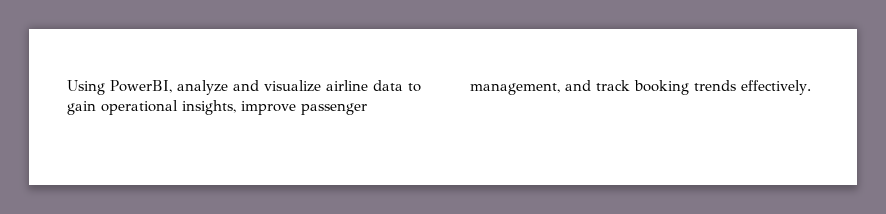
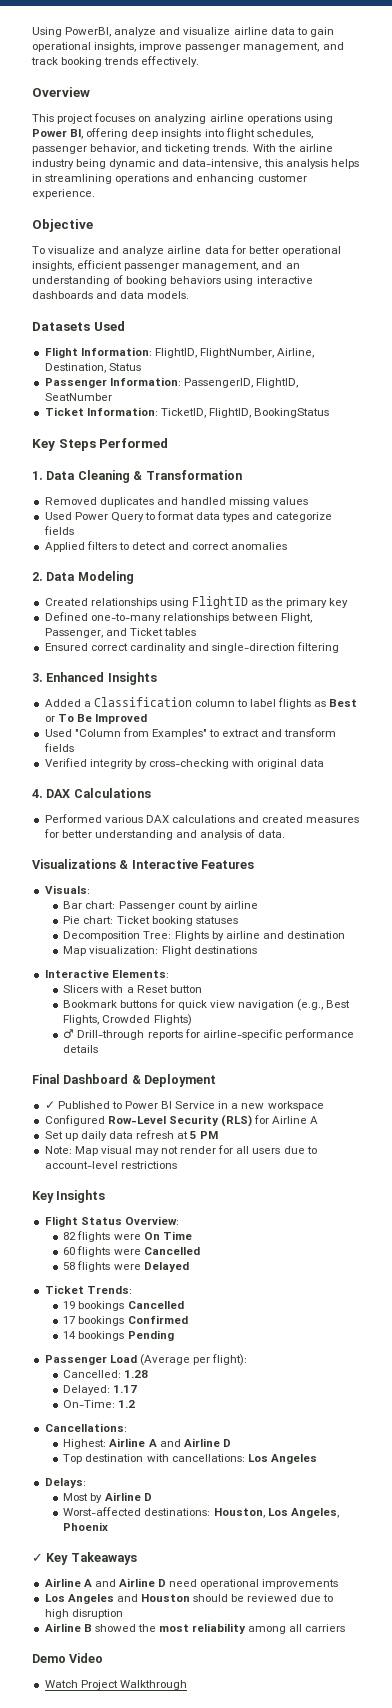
+ Overview
+ This project focuses on analyzing airline operations using Power BI, offering deep insights into flight schedules, passenger behavior, and ticketing trends. With the airline industry being dynamic and data-intensive, this analysis helps in streamlining operations and enhancing customer experience.
+ Objective
+ To visualize and analyze airline data for better operational insights, efficient passenger management, and an understanding of booking behaviors using interactive dashboards and data models.
+ Datasets Used
+ Flight Information: FlightID, FlightNumber, Airline, Destination, Status
+ Passenger Information: PassengerID, FlightID, SeatNumber
+ Ticket Information: TicketID, FlightID, BookingStatus
+ Key Steps Performed
+ 1. Data Cleaning & Transformation
+ Removed duplicates and handled missing values
+ Used Power Query to format data types and categorize fields
+ Applied filters to detect and correct anomalies
+ 2. Data Modeling
+ Created relationships using FlightID as the primary key
+ Defined one-to-many relationships between Flight, Passenger, and Ticket tables
+ Ensured correct cardinality and single-direction filtering
+ 3. Enhanced Insights
+ Added a Classification column to label flights as Best or To Be Improved
+ Used "Column from Examples" to extract and transform fields
+ Verified integrity by cross-checking with original data
+ 4. DAX Calculations
+ Performed various DAX calculations and created measures for better understanding and analysis of data.
+ Visualizations & Interactive Features
+ Visuals:
+ Bar chart: Passenger count by airline
+ Pie chart: Ticket booking statuses
+ Decomposition Tree: Flights by airline and destination
+ Map visualization: Flight destinations
+ Interactive Elements:
+ Slicers with a Reset button
+ Bookmark buttons for quick view navigation (e.g., Best Flights, Crowded Flights)
+ ♂ Drill-through reports for airline-specific performance details
+ Final Dashboard & Deployment
+ ✓ Published to Power BI Service in a new workspace
+ Configured Row-Level Security (RLS) for Airline A
+ Set up daily data refresh at 5 PM
+ Note: Map visual may not render for all users due to account-level restrictions
+ Key Insights
+ Flight Status Overview:
+ 82 flights were On Time
+ 60 flights were Cancelled
+ 58 flights were Delayed
+ Ticket Trends:
+ 19 bookings Cancelled
+ 17 bookings Confirmed
+ 14 bookings Pending
+ Passenger Load (Average per flight):
+ Cancelled: 1.28
+ Delayed: 1.17
+ On-Time: 1.2
+ Cancellations:
+ Highest: Airline A and Airline D
+ Top destination with cancellations: Los Angeles
+ Delays:
+ Most by Airline D
+ Worst-affected destinations: Houston, Los Angeles, Phoenix
+ ✓ Key Takeaways
+ Airline A and Airline D need operational improvements
+ Los Angeles and Houston should be reviewed due to high disruption
+ Airline B showed the most reliability among all carriers
+ Demo Video
+ Watch Project Walkthrough

